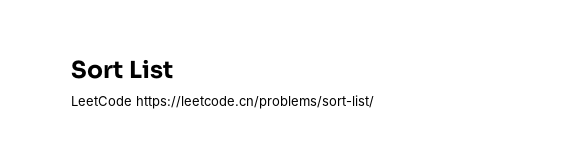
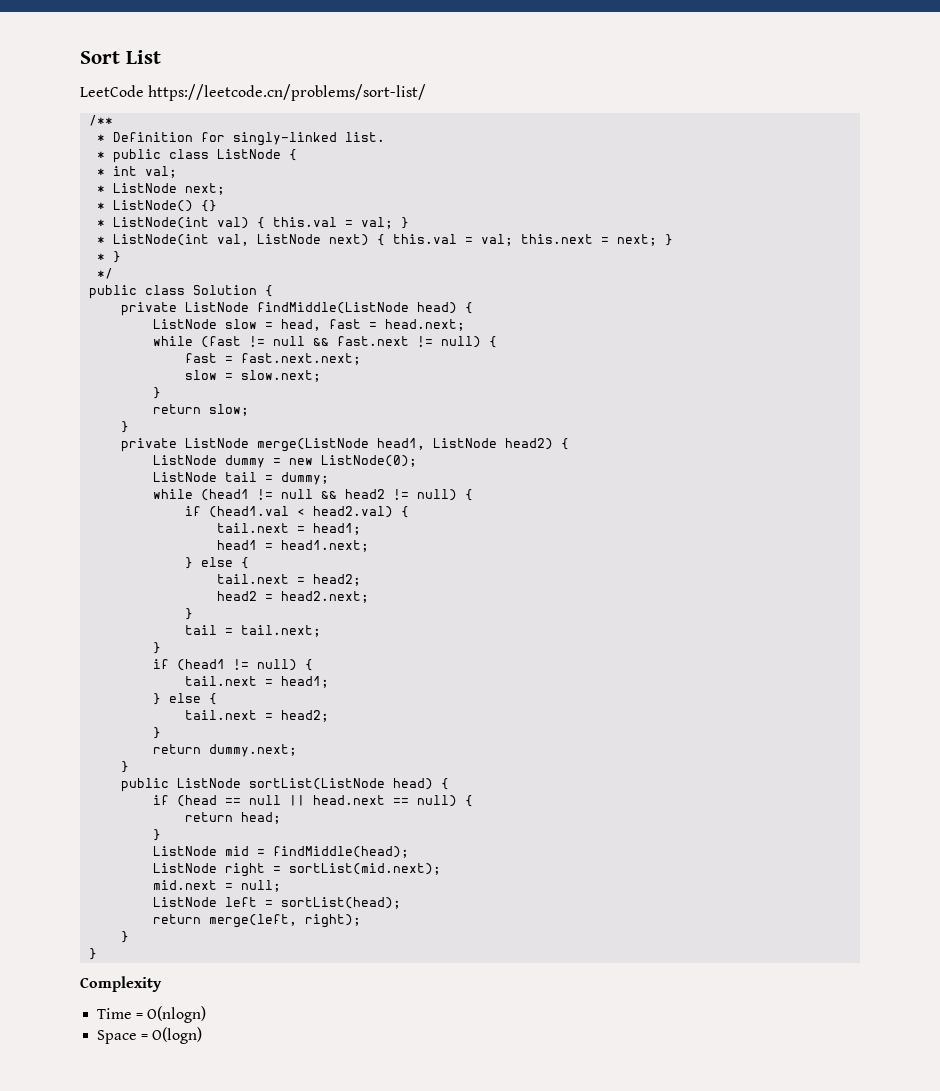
+ /**
+ * Definition for singly-linked list.
+ * public class ListNode {
+ * int val;
+ * ListNode next;
+ * ListNode() {}
+ * ListNode(int val) { this.val = val; }
+ * ListNode(int val, ListNode next) { this.val = val; this.next = next; }
+ * }
+ */
+ public class Solution {
+ private ListNode findMiddle(ListNode head) {
+ ListNode slow = head, fast = head.next;
+ while (fast != null && fast.next != null) {
+ fast = fast.next.next;
+ slow = slow.next;
+ }
+ return slow;
+ }
+ private ListNode merge(ListNode head1, ListNode head2) {
+ ListNode dummy = new ListNode(0);
+ ListNode tail = dummy;
+ while (head1 != null && head2 != null) {
+ if (head1.val < head2.val) {
+ tail.next = head1;
+ head1 = head1.next;
+ } else {
+ tail.next = head2;
+ head2 = head2.next;
+ }
+ tail = tail.next;
+ }
+ if (head1 != null) {
+ tail.next = head1;
+ } else {
+ tail.next = head2;
+ }
+ return dummy.next;
+ }
+ public ListNode sortList(ListNode head) {
+ if (head == null || head.next == null) {
+ return head;
+ }
+ ListNode mid = findMiddle(head);
+ ListNode right = sortList(mid.next);
+ mid.next = null;
+ ListNode left = sortList(head);
+ return merge(left, right);
+ }
+ }
+ Complexity
+ Time = O(nlogn)
+ Space = O(logn)

